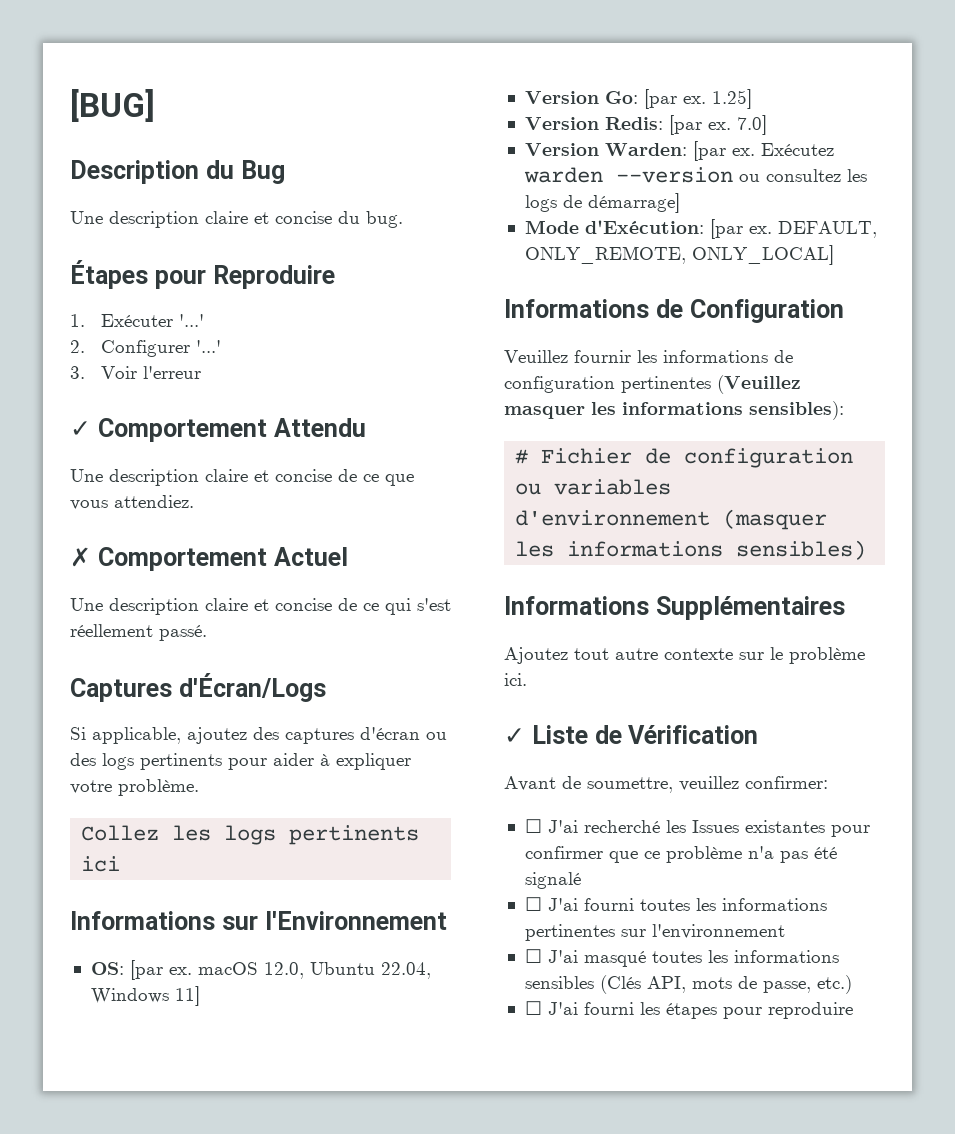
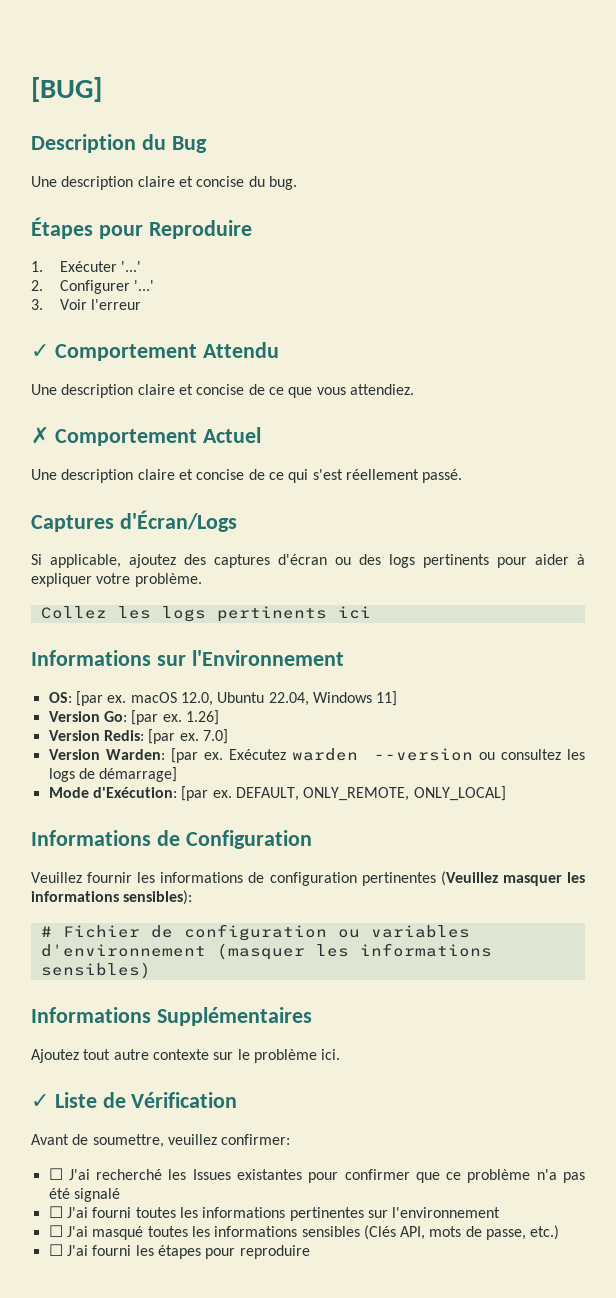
- 1.25]
+ 1.26]

